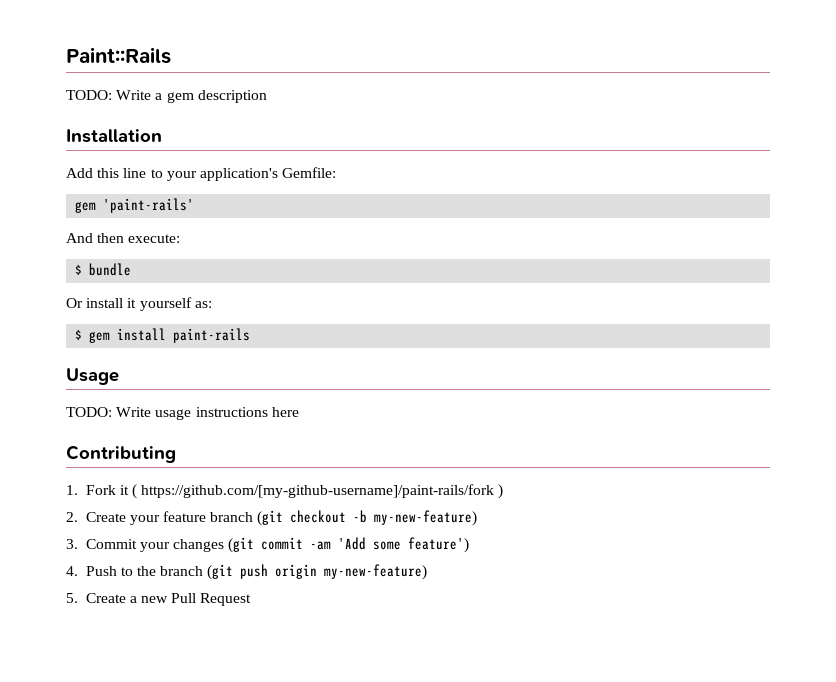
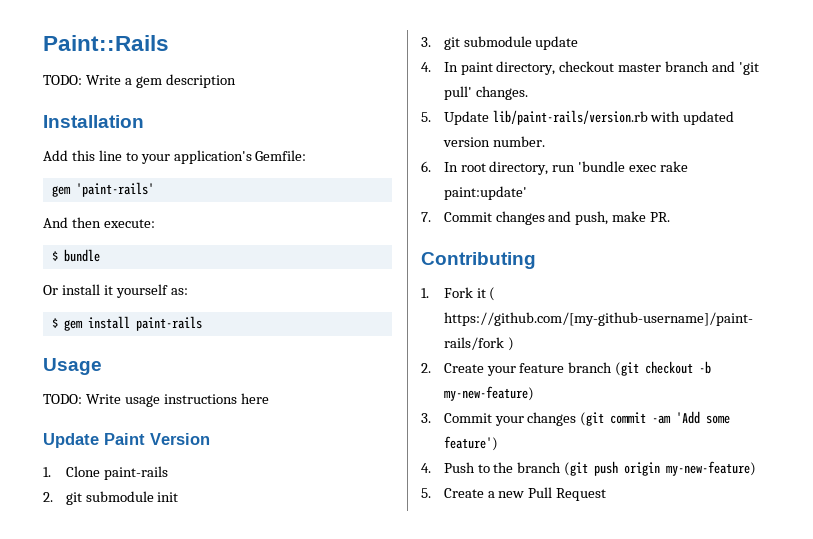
+ Update Paint Version
+ 1. Clone paint-rails
+ 2. git submodule init
+ 3. git submodule update
+ 4. In paint directory, checkout master branch and 'git pull' changes.
+ 5. Update lib/paint-rails/version.rb with updated version number.
+ 6. In root directory, run 'bundle exec rake paint:update'
+ 7. Commit changes and push, make PR.

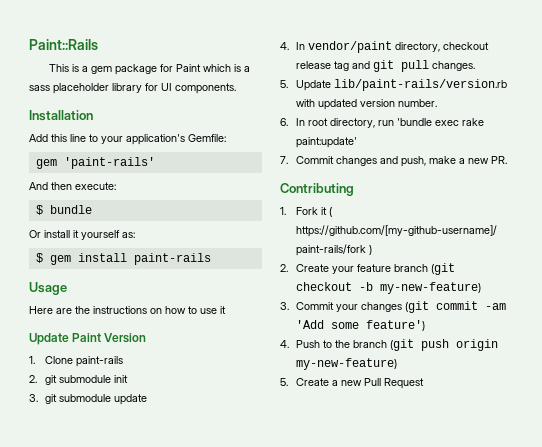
- TODO: Write a gem description
+ This is a gem package for Paint which is a sass placeholder library for UI components.
- TODO: Write usage instructions here
+ Here are the instructions on how to use it
- 4. In paint directory, checkout master branch and 'git pull' changes.
+ 4. In vendor/paint directory, checkout release tag and git pull changes.
- 7. Commit changes and push, make PR.
+ 7. Commit changes and push, make a new PR.

